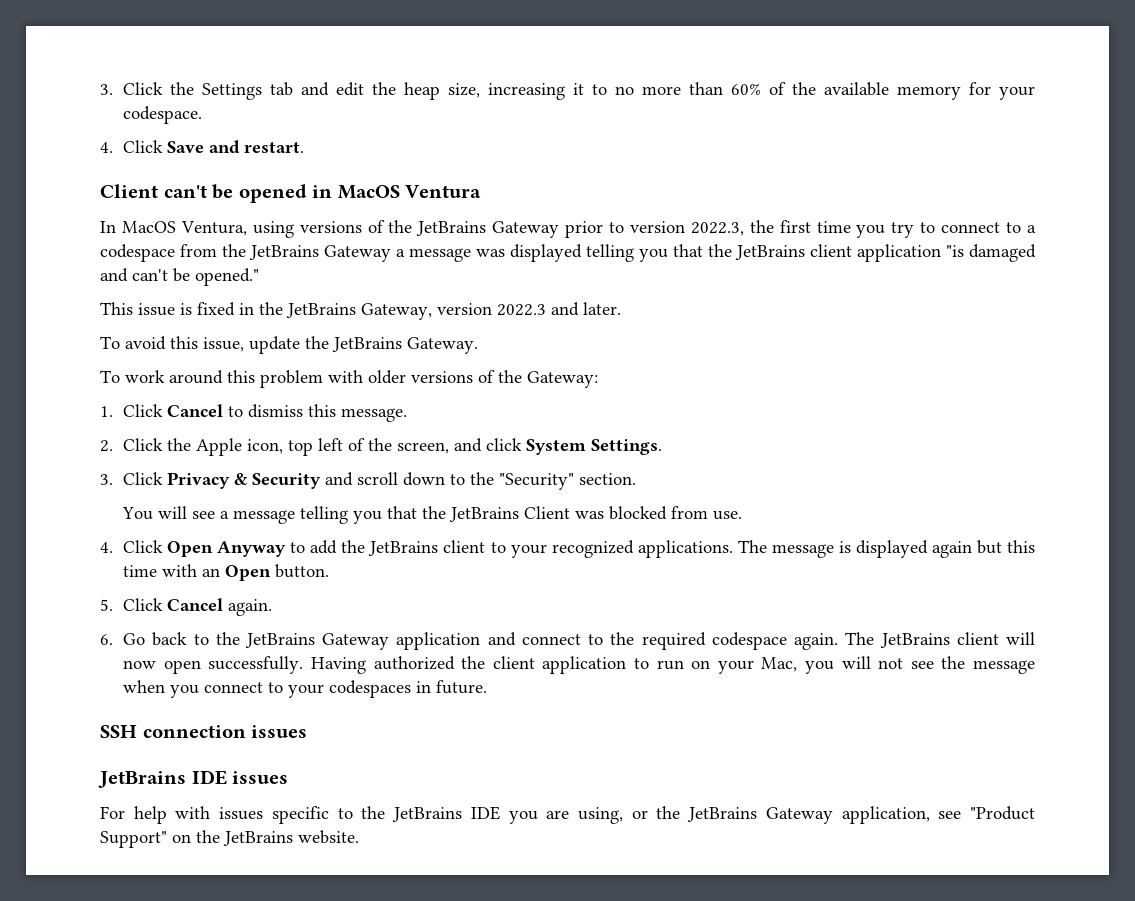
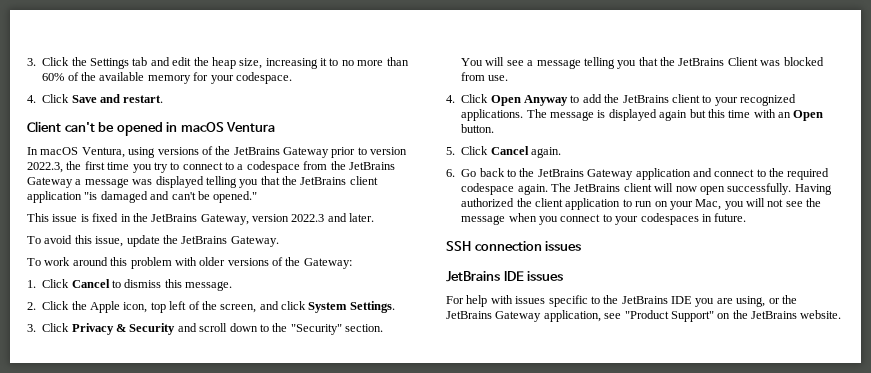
- Client can't be opened in MacOS Ventura
+ Client can't be opened in macOS Ventura
- In MacOS Ventura, using versions of the JetBrains Gateway prior to version 2022.3, the first time you try to connect to a codespace from the JetBrains Gateway a message was displayed telling you that the JetBrains client application "is damaged and can't be opened."
+ In macOS Ventura, using versions of the JetBrains Gateway prior to version 2022.3, the first time you try to connect to a codespace from the JetBrains Gateway a message was displayed telling you that the JetBrains client application "is damaged and can't be opened."

